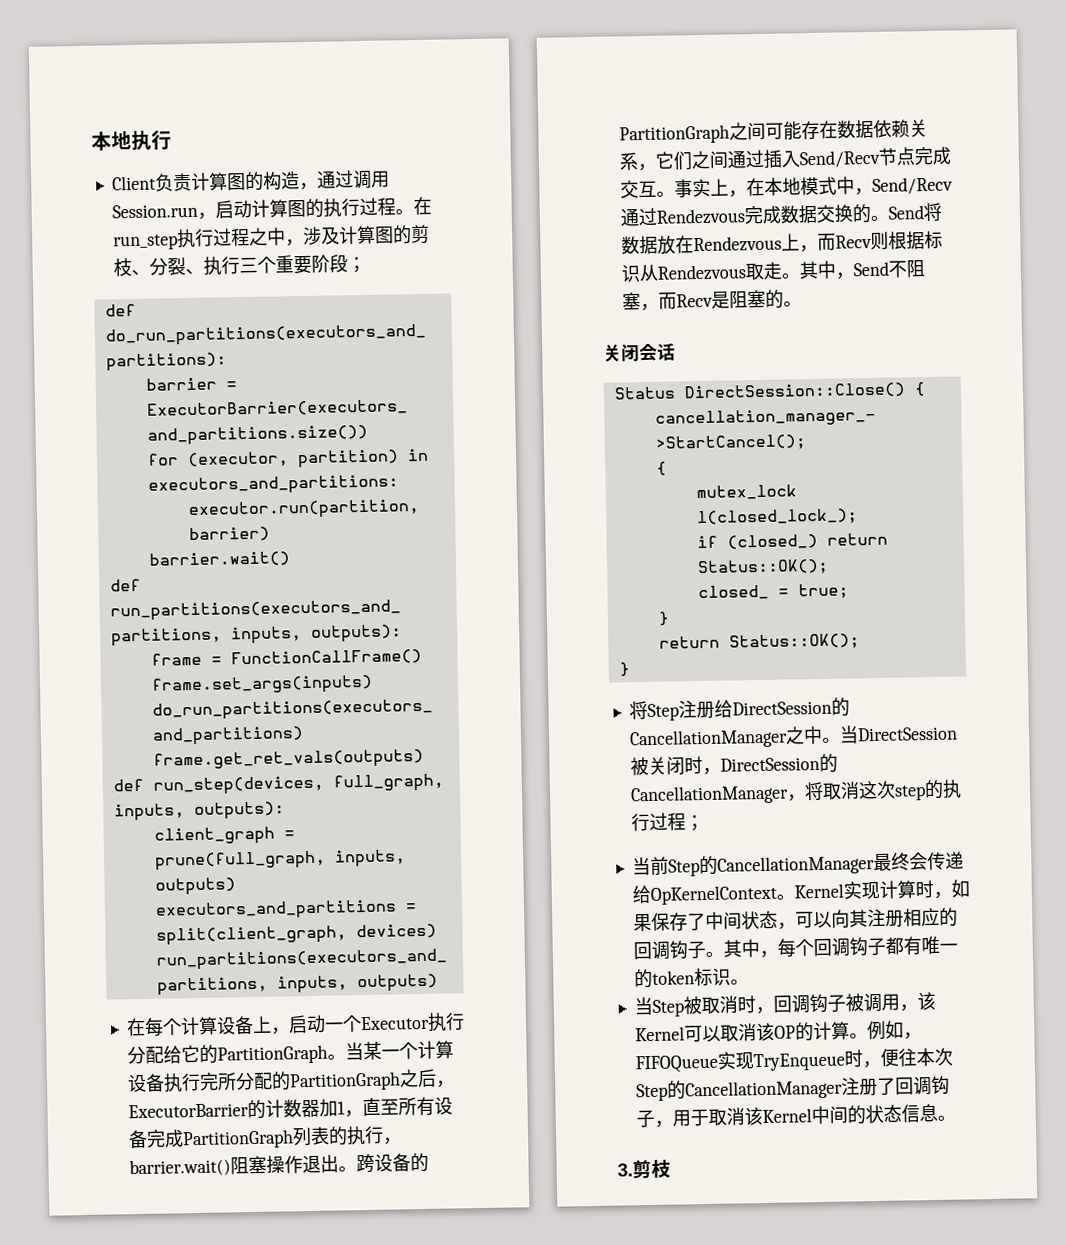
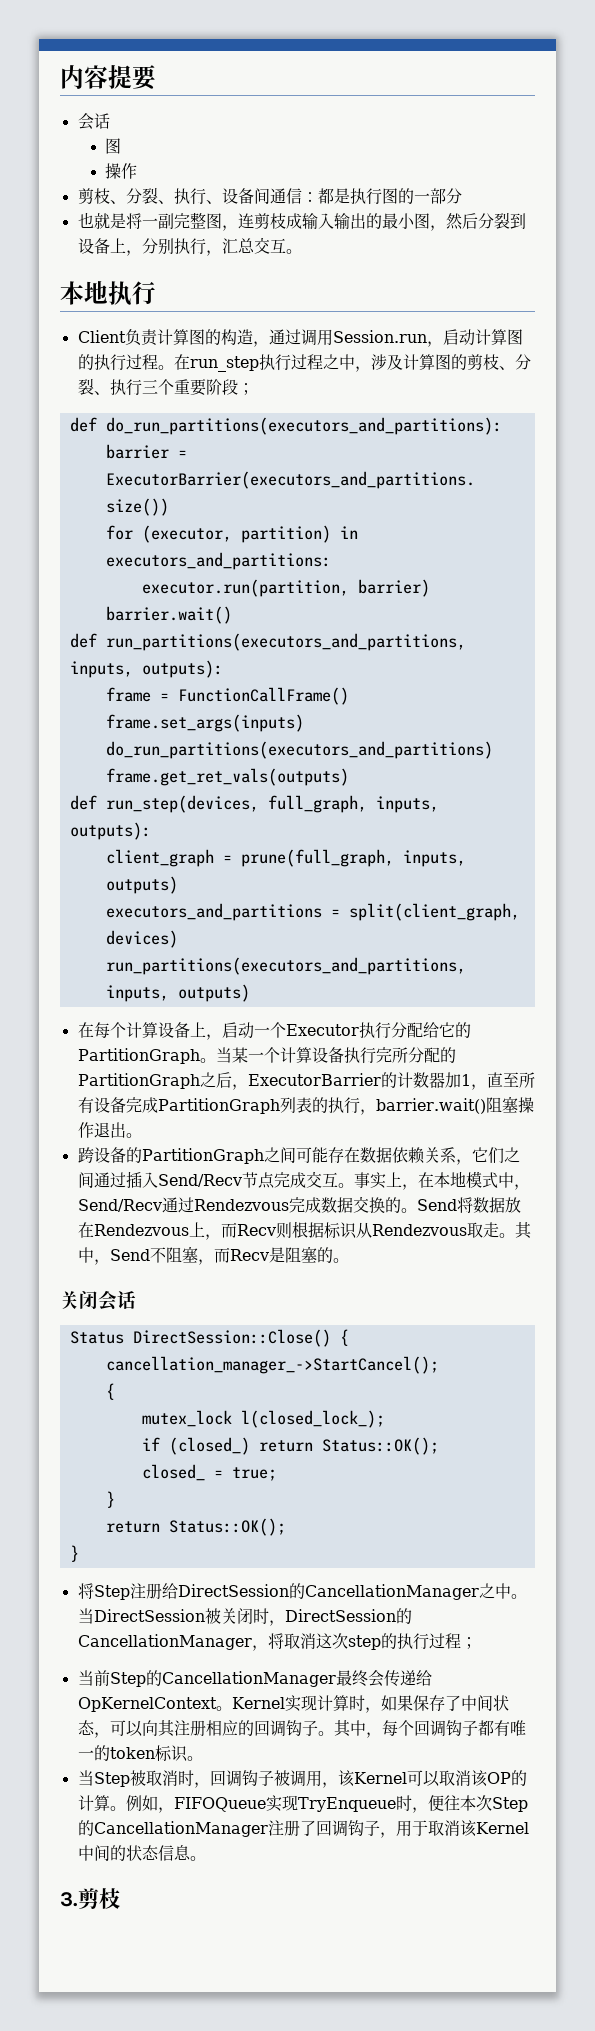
+ 内容提要
+ 会话
+ 图
+ 操作
+ 剪枝、分裂、执行、设备间通信：都是执行图的一部分
+ 也就是将一副完整图，连剪枝成输入输出的最小图，然后分裂到设备上，分别执行，汇总交互。
- 当某一个计算设备执行完所分配的PartitionGraph之后，ExecutorBarrier的计数器加1，直至所有设备完成PartitionGraph列表的执行，barrier.wait()阻塞操作退出。跨设备的PartitionGraph之间可能存在数据依赖关系，它们之间通过插入Send/Recv节点完成交互。
+ 当某一个计算设备执行完所分配的PartitionGraph之后，ExecutorBarrier的计数器加1，直至所有设备完成PartitionGraph列表的执行，barrier.wait()阻塞操作退出。
+ 跨设备的PartitionGraph之间可能存在数据依赖关系，它们之间通过插入Send/Recv节点完成交互。

